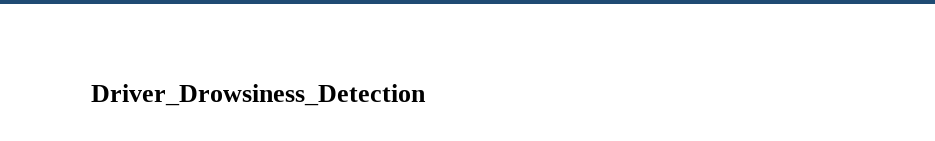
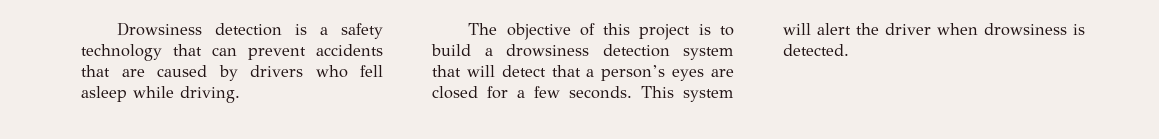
- Driver_Drowsiness_Detection
+ Drowsiness detection is a safety technology that can prevent accidents that are caused by drivers who fell asleep while driving.
+ The objective of this project is to build a drowsiness detection system that will detect that a person’s eyes are closed for a few seconds. This system will alert the driver when drowsiness is detected.

